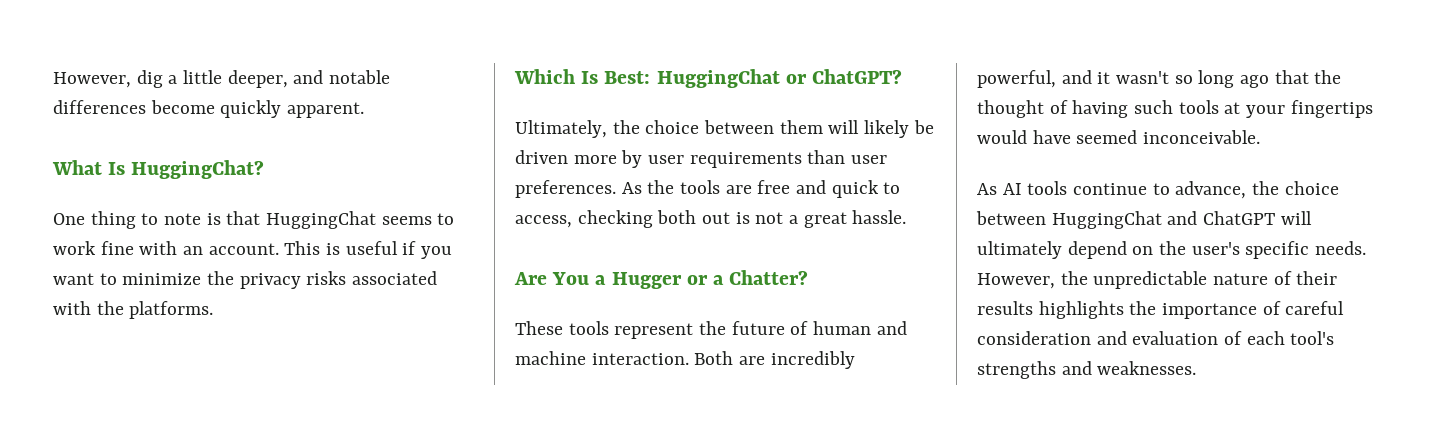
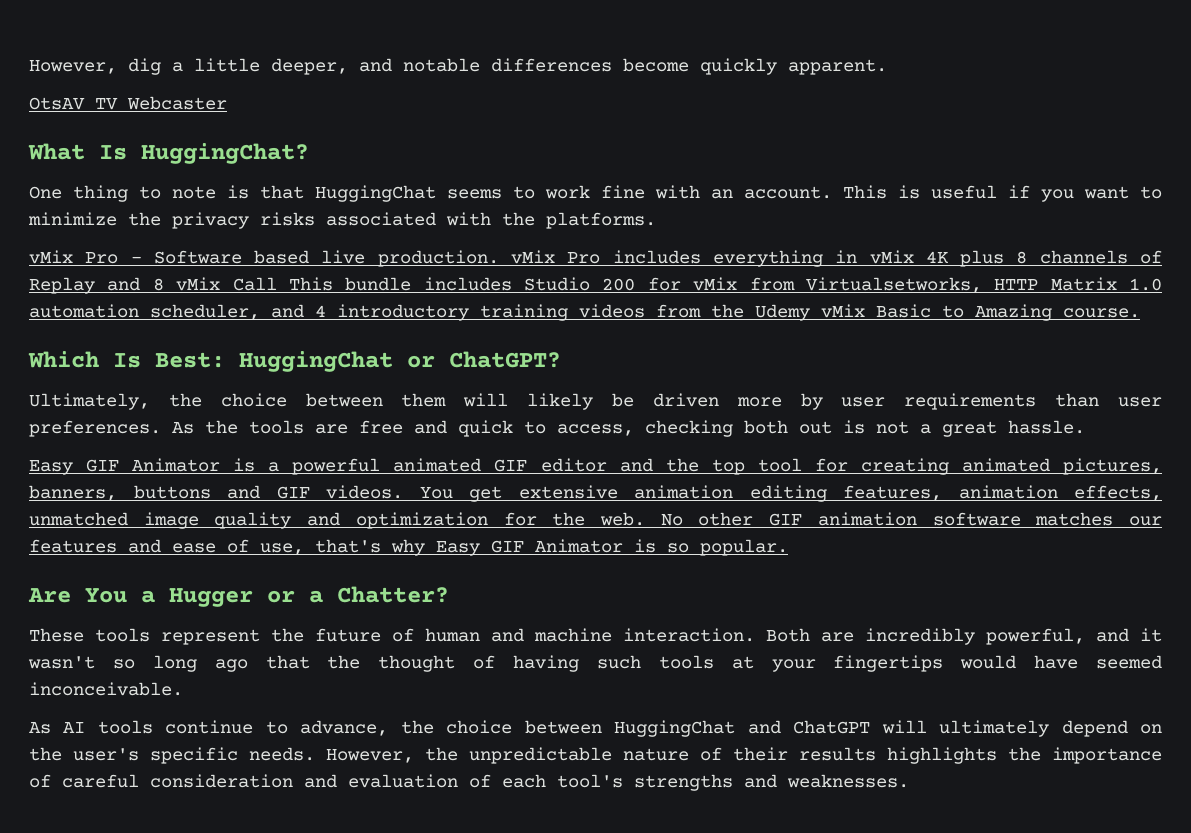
+ OtsAV TV Webcaster
+ vMix Pro - Software based live production. vMix Pro includes everything in vMix 4K plus 8 channels of Replay and 8 vMix Call This bundle includes Studio 200 for vMix from Virtualsetworks, HTTP Matrix 1.0 automation scheduler, and 4 introductory training videos from the Udemy vMix Basic to Amazing course.
+ Easy GIF Animator is a powerful animated GIF editor and the top tool for creating animated pictures, banners, buttons and GIF videos. You get extensive animation editing features, animation effects, unmatched image quality and optimization for the web. No other GIF animation software matches our features and ease of use, that's why Easy GIF Animator is so popular.

